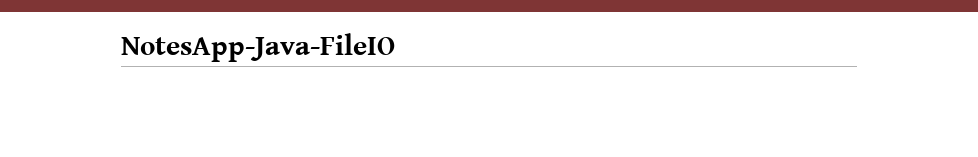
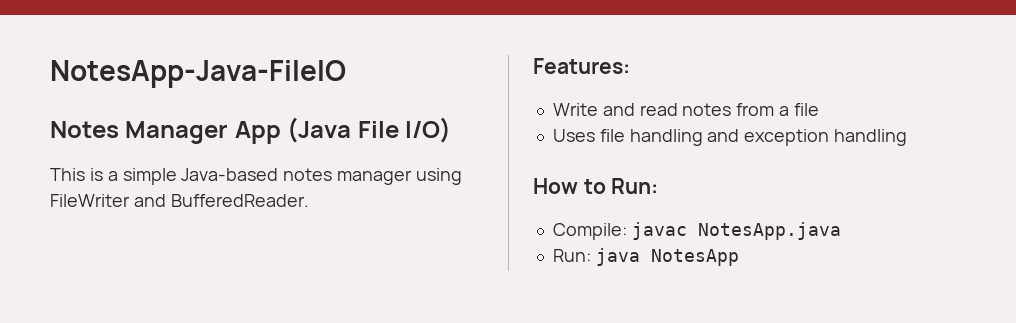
+ Notes Manager App (Java File I/O)
+ This is a simple Java-based notes manager using FileWriter and BufferedReader.
+ Features:
+ Write and read notes from a file
+ Uses file handling and exception handling
+ How to Run:
+ Compile: javac NotesApp.java
+ Run: java NotesApp

